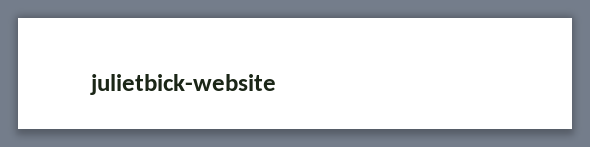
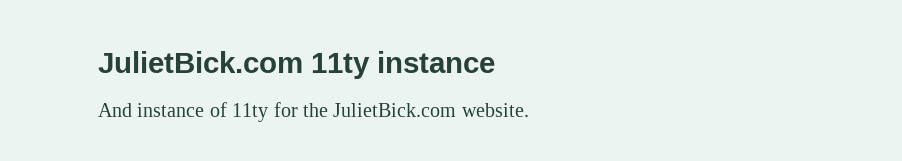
- julietbick-website
+ JulietBick.com 11ty instance
+ And instance of 11ty for the JulietBick.com website.

